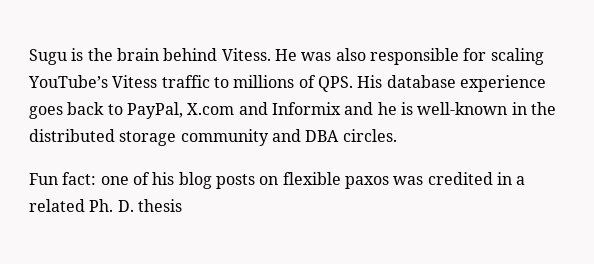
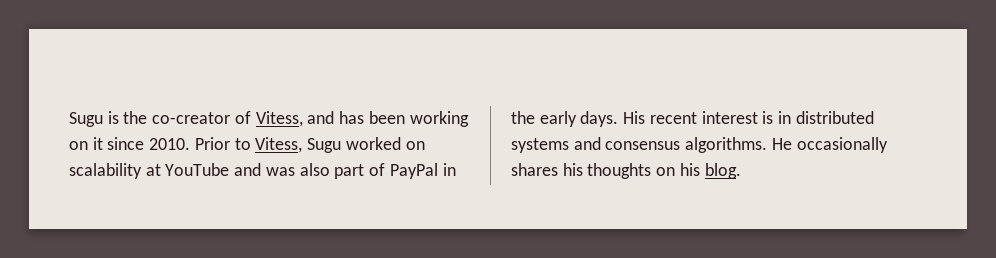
- Sugu is the brain behind Vitess. He was also responsible for scaling YouTube’s Vitess traffic to millions of QPS. His database experience goes back to PayPal, X.com and Informix and he is well-known in the distributed storage community and DBA circles.
- Fun fact: one of his blog posts on flexible paxos was credited in a related Ph. D. thesis
+ Sugu is the co-creator of Vitess, and has been working on it since 2010. Prior to Vitess, Sugu worked on scalability at YouTube and was also part of PayPal in the early days. His recent interest is in distributed systems and consensus algorithms. He occasionally shares his thoughts on his blog.

